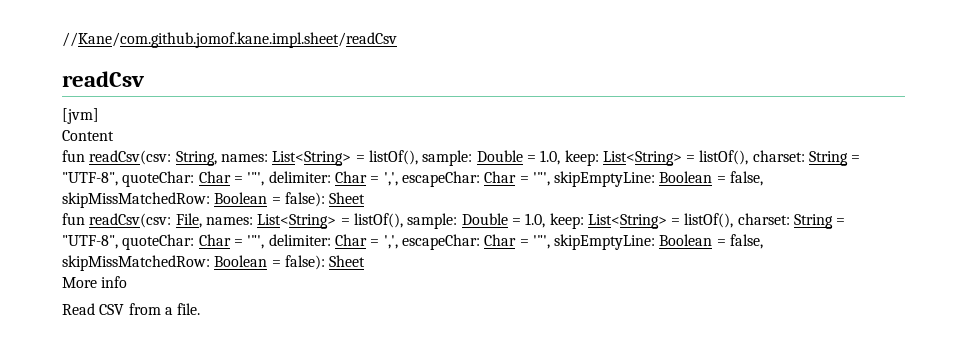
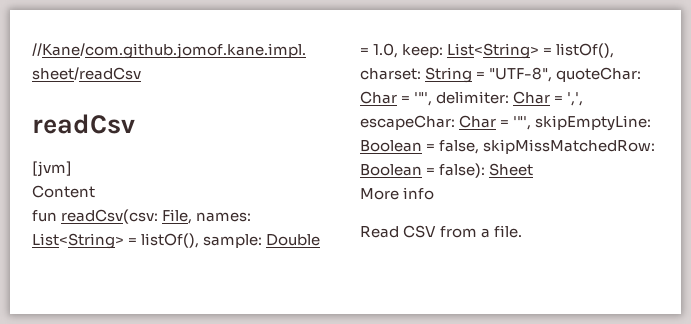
- fun readCsv(csv: String, names: List<String> = listOf(), sample: Double = 1.0, keep: List<String> = listOf(), charset: String = "UTF-8", quoteChar: Char = '"', delimiter: Char = ',', escapeChar: Char = '"', skipEmptyLine: Boolean = false, skipMissMatchedRow: Boolean = false): Sheet

